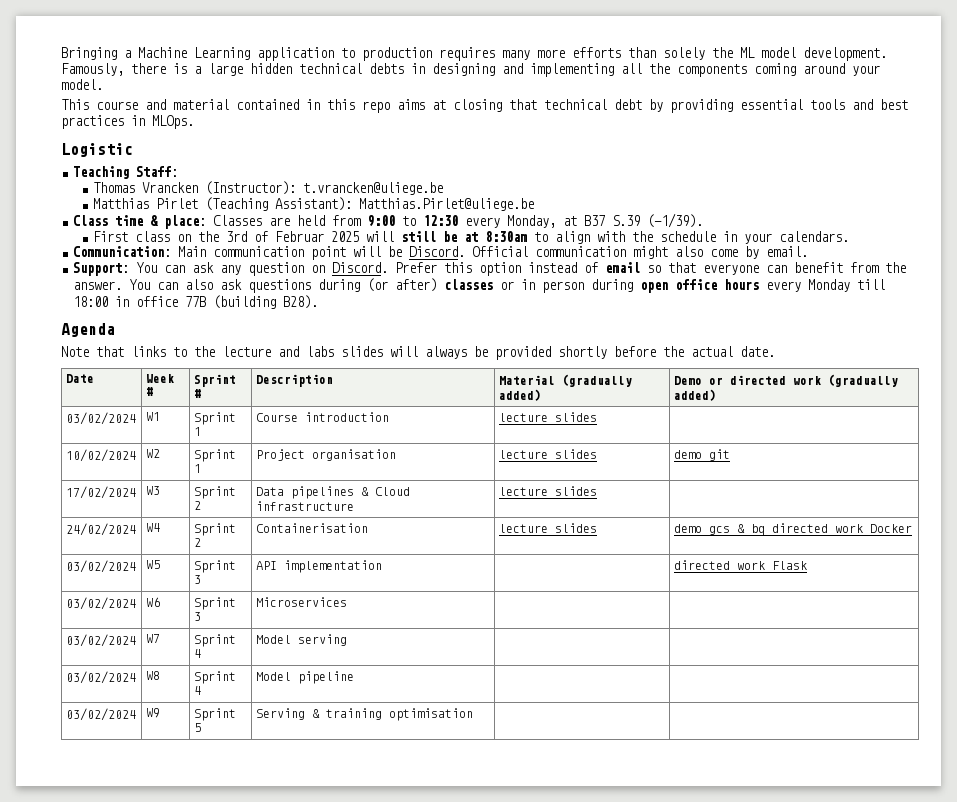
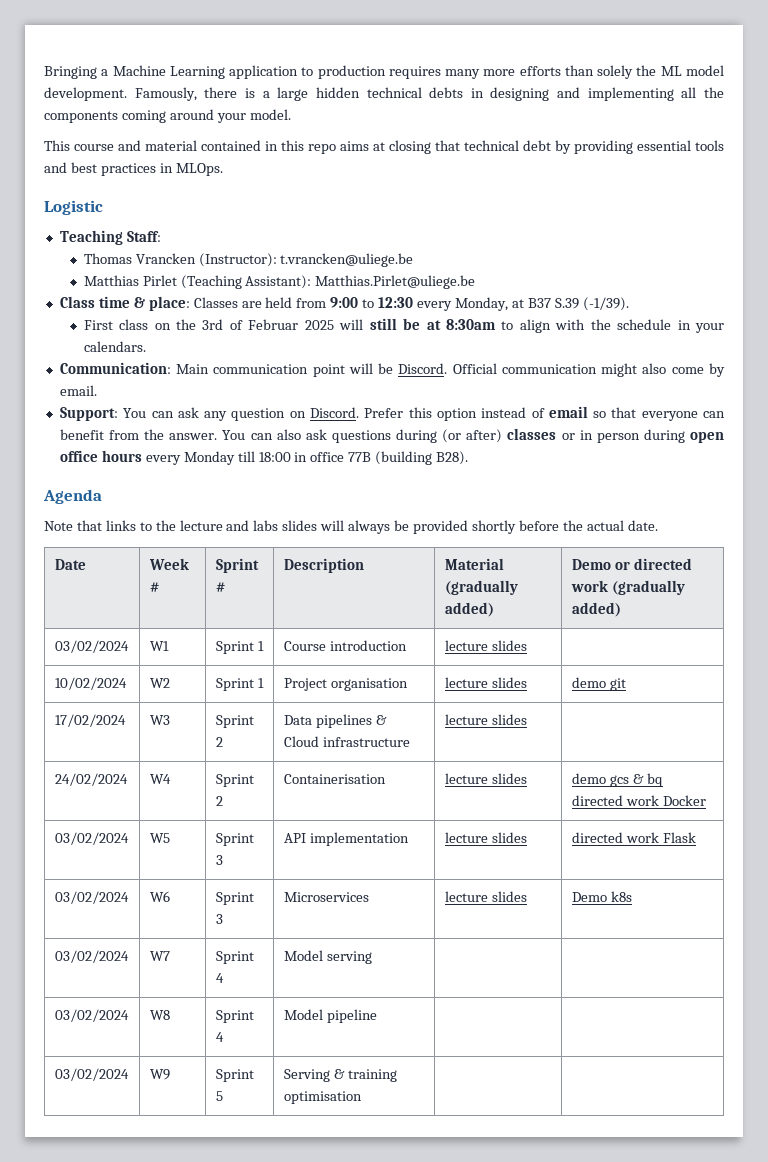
- 03/02/2024 | W5 | Sprint 3 | API implementation | | directed work Flask
+ 03/02/2024 | W5 | Sprint 3 | API implementation | lecture slides | directed work Flask
- 03/02/2024 | W6 | Sprint 3 | Microservices | |
+ 03/02/2024 | W6 | Sprint 3 | Microservices | lecture slides | Demo k8s

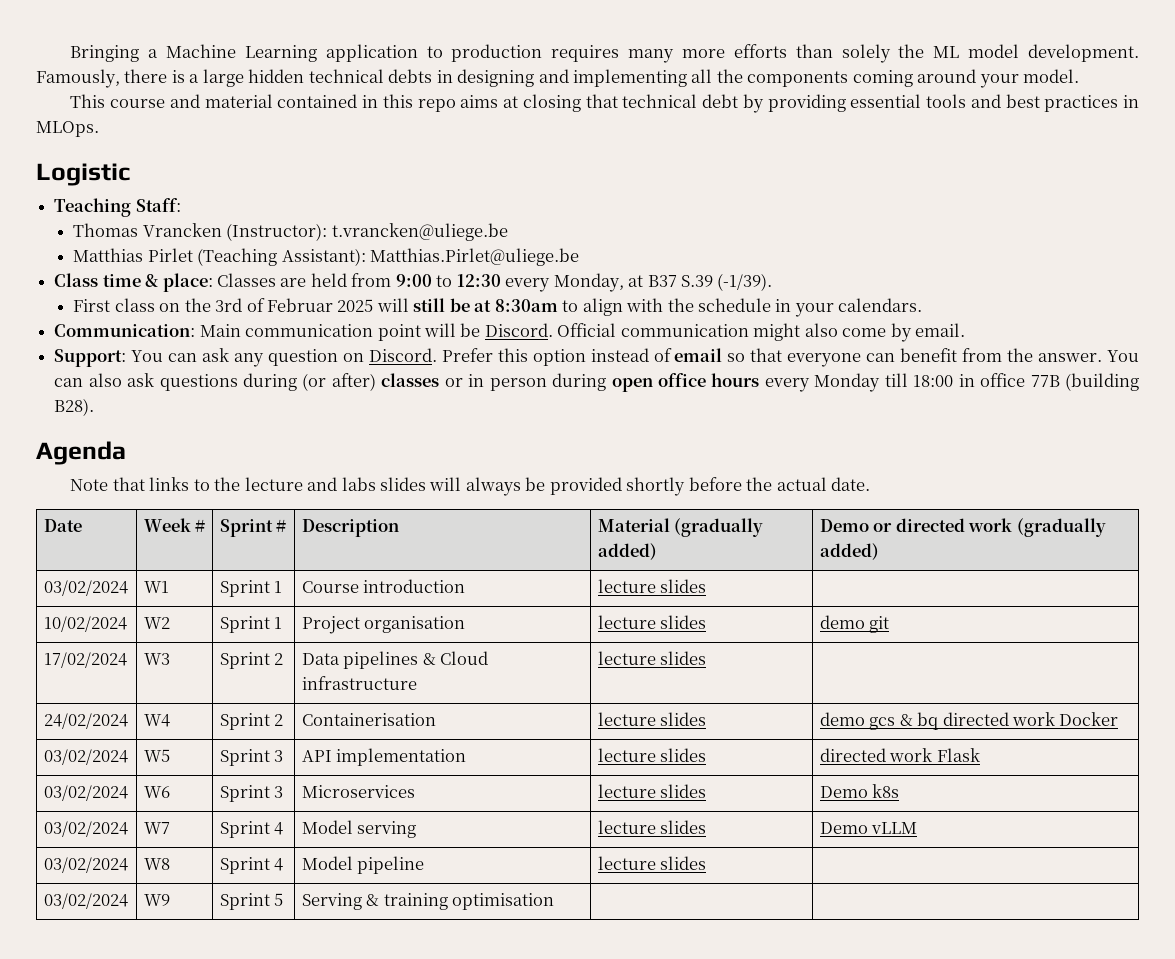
- 03/02/2024 | W7 | Sprint 4 | Model serving | |
+ 03/02/2024 | W7 | Sprint 4 | Model serving | lecture slides | Demo vLLM
- 03/02/2024 | W8 | Sprint 4 | Model pipeline | |
+ 03/02/2024 | W8 | Sprint 4 | Model pipeline | lecture slides |

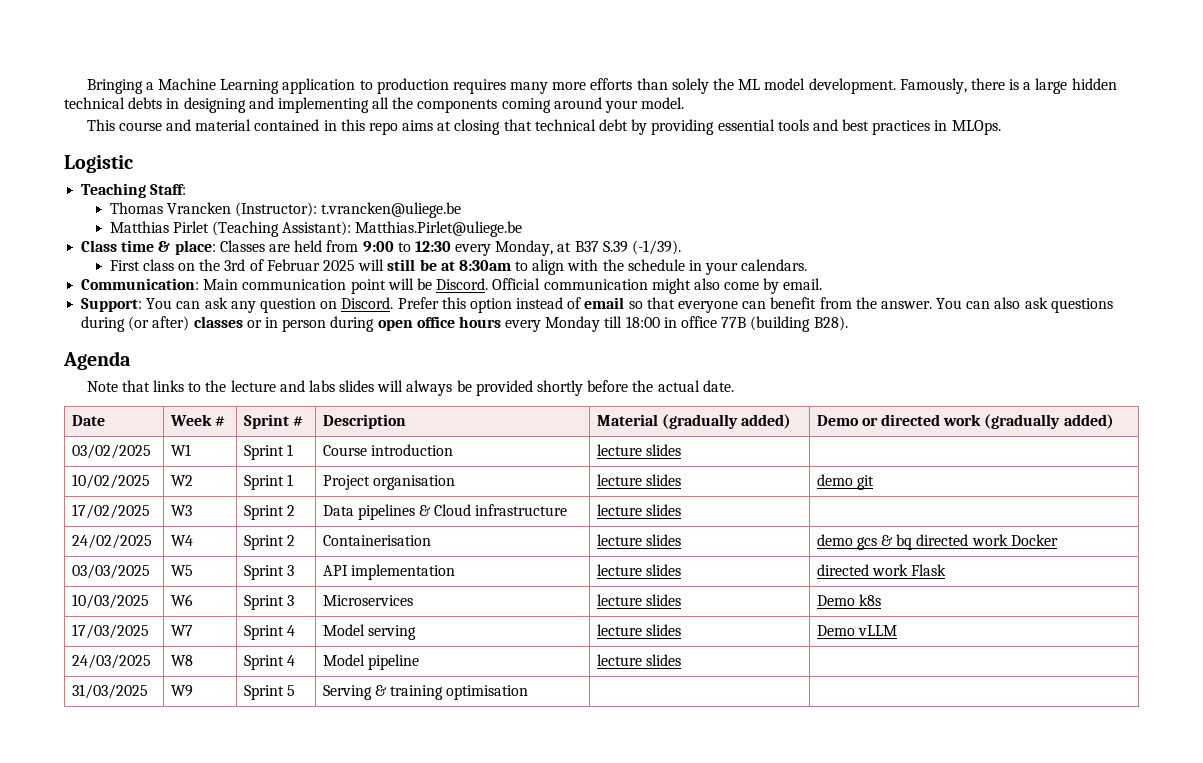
- 03/02/2024 | W1 | Sprint 1 | Course introduction | lecture slides |
+ 03/02/2025 | W1 | Sprint 1 | Course introduction | lecture slides |
- 10/02/2024 | W2 | Sprint 1 | Project organisation | lecture slides | demo git
+ 10/02/2025 | W2 | Sprint 1 | Project organisation | lecture slides | demo git
- 17/02/2024 | W3 | Sprint 2 | Data pipelines & Cloud infrastructure | lecture slides |
+ 17/02/2025 | W3 | Sprint 2 | Data pipelines & Cloud infrastructure | lecture slides |
- 24/02/2024 | W4 | Sprint 2 | Containerisation | lecture slides | demo gcs & bq directed work Docker
+ 24/02/2025 | W4 | Sprint 2 | Containerisation | lecture slides | demo gcs & bq directed work Docker
- 03/02/2024 | W5 | Sprint 3 | API implementation | lecture slides | directed work Flask
+ 03/03/2025 | W5 | Sprint 3 | API implementation | lecture slides | directed work Flask
- 03/02/2024 | W6 | Sprint 3 | Microservices | lecture slides | Demo k8s
+ 10/03/2025 | W6 | Sprint 3 | Microservices | lecture slides | Demo k8s
- 03/02/2024 | W7 | Sprint 4 | Model serving | lecture slides | Demo vLLM
+ 17/03/2025 | W7 | Sprint 4 | Model serving | lecture slides | Demo vLLM
- 03/02/2024 | W8 | Sprint 4 | Model pipeline | lecture slides |
+ 24/03/2025 | W8 | Sprint 4 | Model pipeline | lecture slides |
- 03/02/2024 | W9 | Sprint 5 | Serving & training optimisation | |
+ 31/03/2025 | W9 | Sprint 5 | Serving & training optimisation | |

